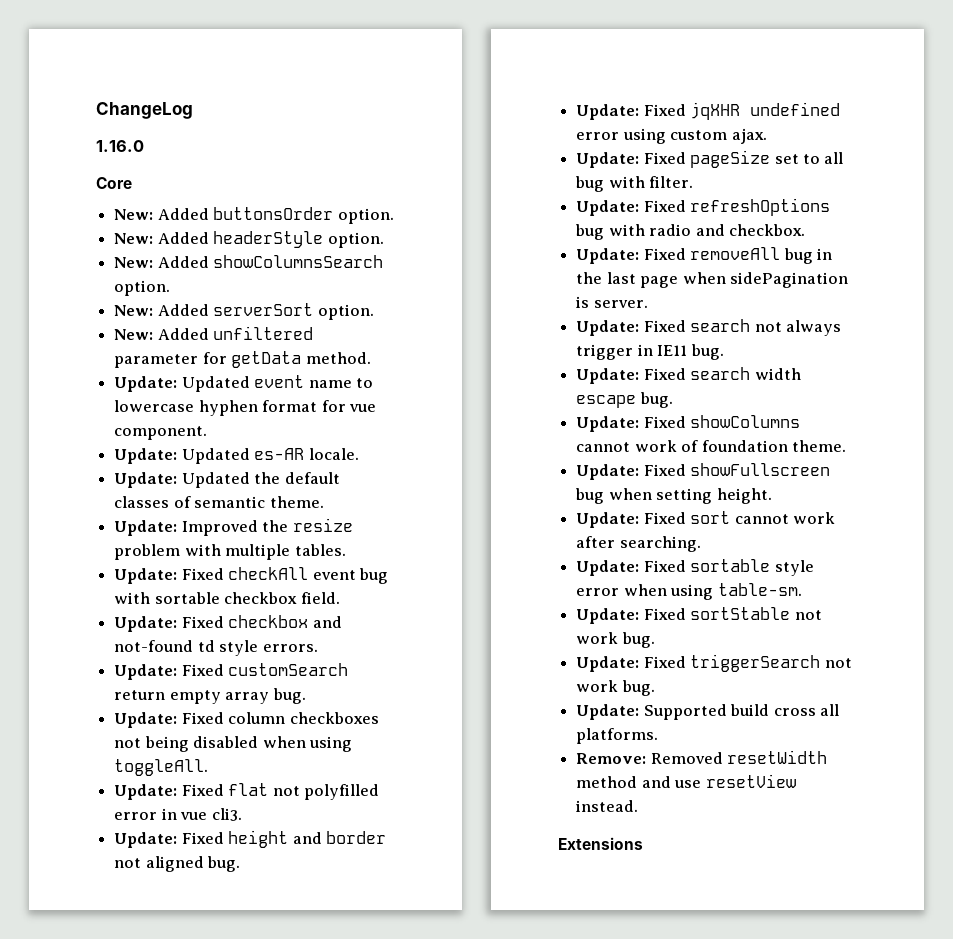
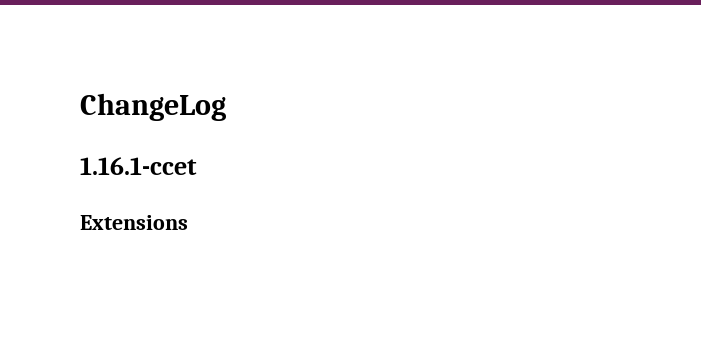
- 1.16.0
- Core
- New: Added buttonsOrder option.
- New: Added headerStyle option.
- New: Added showColumnsSearch option.
- New: Added serverSort option.
- New: Added unfiltered parameter for getData method.
- Update: Updated event name to lowercase hyphen format for vue component.
- Update: Updated es-AR locale.
- Update: Updated the default classes of semantic theme.
- Update: Improved the resize problem with multiple tables.
- Update: Fixed checkAll event bug with sortable checkbox field.
- Update: Fixed checkbox and not-found td style errors.
- Update: Fixed customSearch return empty array bug.
- Update: Fixed column checkboxes not being disabled when using toggleAll.
- Update: Fixed flat not polyfilled error in vue cli3.
- Update: Fixed height and border not aligned bug.
- Update: Fixed jqXHR undefined error using custom ajax.
- Update: Fixed pageSize set to all bug with filter.
- Update: Fixed refreshOptions bug with radio and checkbox.
- Update: Fixed removeAll bug in the last page when sidePagination is server.
- Update: Fixed search not always trigger in IE11 bug.
- Update: Fixed search width escape bug.
- Update: Fixed showColumns cannot work of foundation theme.
- Update: Fixed showFullscreen bug when setting height.
- Update: Fixed sort cannot work after searching.
- Update: Fixed sortable style error when using table-sm.
- Update: Fixed sortStable not work bug.
- Update: Fixed triggerSearch not work bug.
- Update: Supported build cross all platforms.
- Remove: Removed resetWidth method and use resetView instead.
+ 1.16.1-ccet

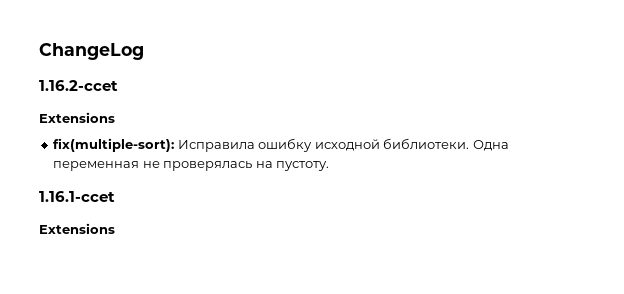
+ 1.16.2-ccet
+ Extensions
+ fix(multiple-sort): Исправила ошибку исходной библиотеки. Одна переменная не проверялась на пустоту.

